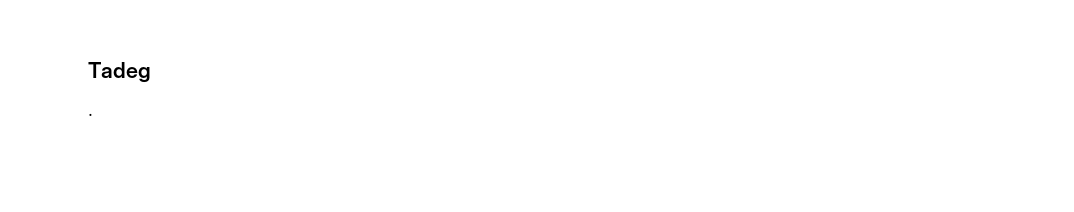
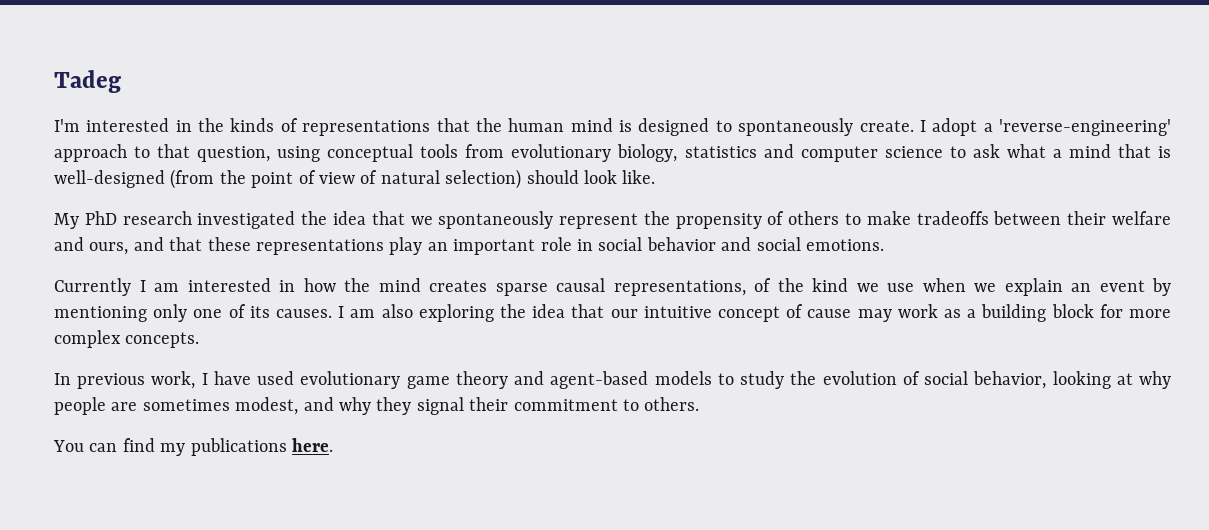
- .
+ I'm interested in the kinds of representations that the human mind is designed to spontaneously create. I adopt a 'reverse-engineering' approach to that question, using conceptual tools from evolutionary biology, statistics and computer science to ask what a mind that is well-designed (from the point of view of natural selection) should look like.
+ My PhD research investigated the idea that we spontaneously represent the propensity of others to make tradeoffs between their welfare and ours, and that these representations play an important role in social behavior and social emotions.
+ Currently I am interested in how the mind creates sparse causal representations, of the kind we use when we explain an event by mentioning only one of its causes. I am also exploring the idea that our intuitive concept of cause may work as a building block for more complex concepts.
+ In previous work, I have used evolutionary game theory and agent-based models to study the evolution of social behavior, looking at why people are sometimes modest, and why they signal their commitment to others.
+ You can find my publications here.

